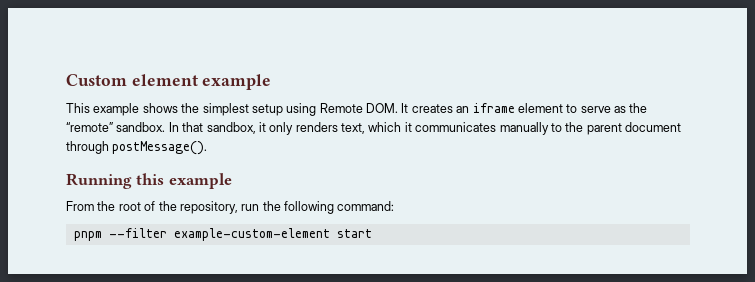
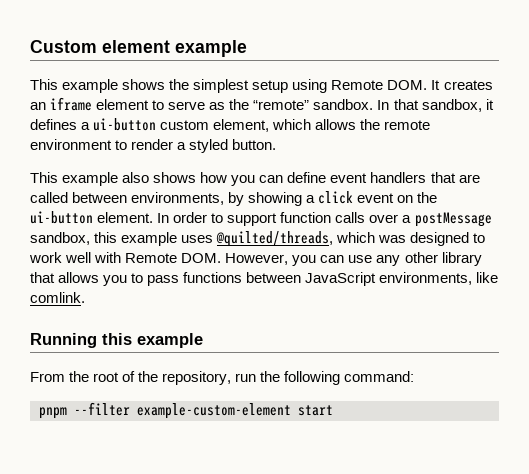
- In that sandbox, it only renders text, which it communicates manually to the parent document through postMessage().
+ In that sandbox, it defines a ui-button custom element, which allows the remote environment to render a styled button.
+ This example also shows how you can define event handlers that are called between environments, by showing a click event on the ui-button element. In order to support function calls over a postMessage sandbox, this example uses @quilted/threads, which was designed to work well with Remote DOM. However, you can use any other library that allows you to pass functions between JavaScript environments, like comlink.

